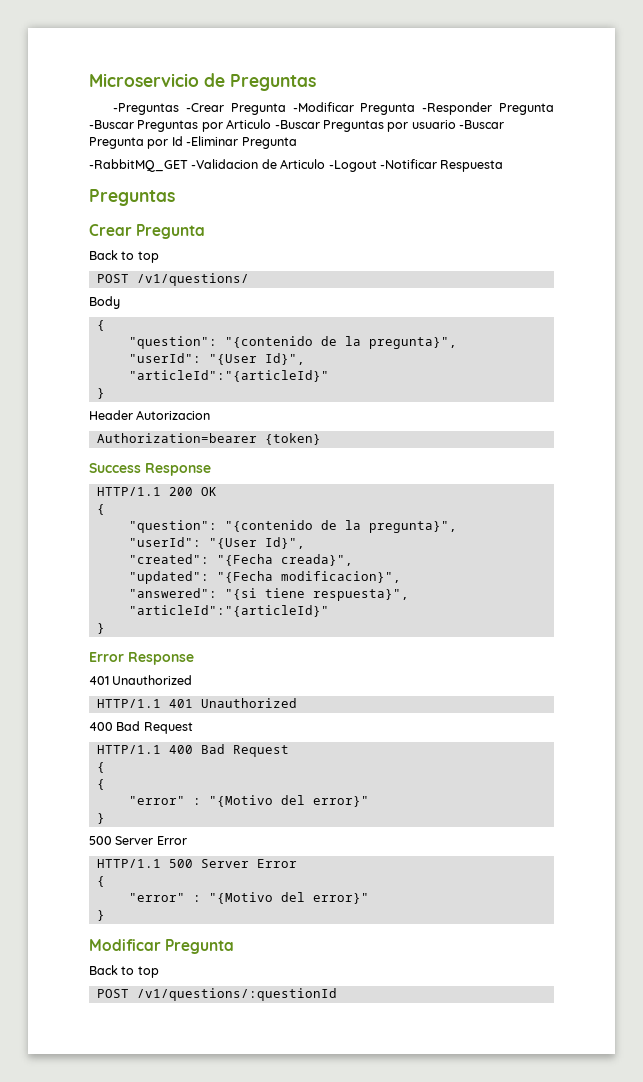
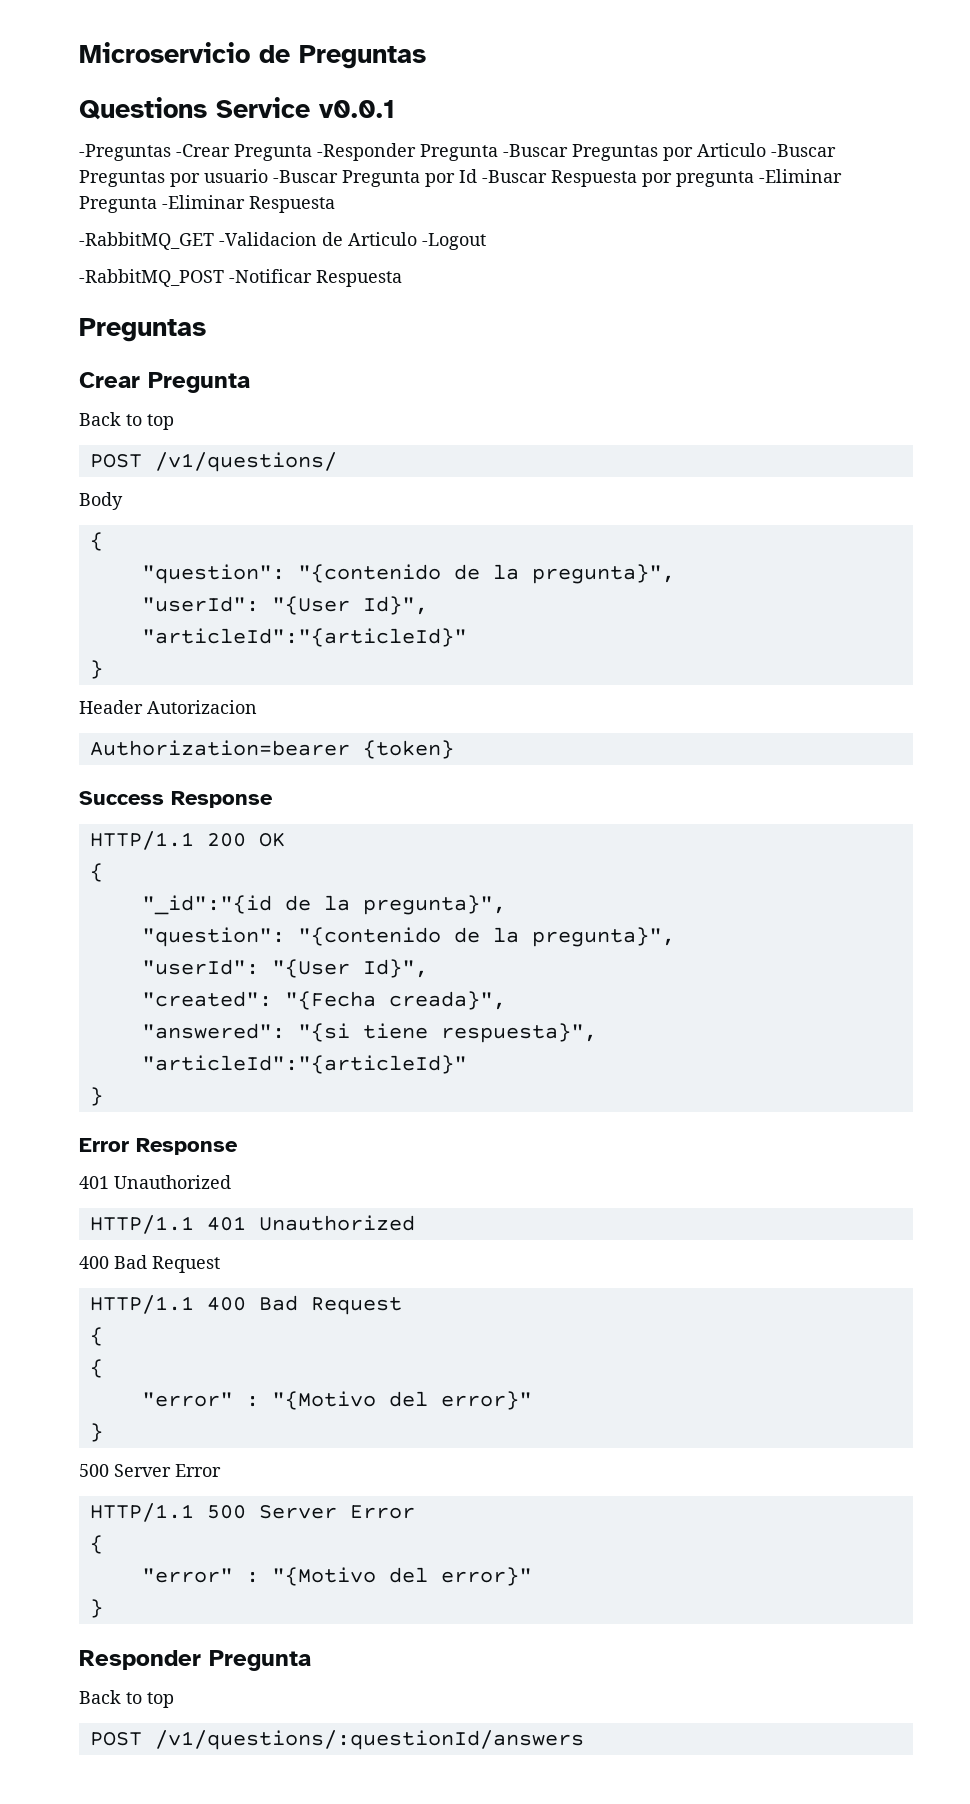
+ Questions Service v0.0.1
- -Preguntas -Crear Pregunta -Modificar Pregunta -Responder Pregunta -Buscar Preguntas por Articulo -Buscar Preguntas por usuario -Buscar Pregunta por Id -Eliminar Pregunta
+ -Preguntas -Crear Pregunta -Responder Pregunta -Buscar Preguntas por Articulo -Buscar Preguntas por usuario -Buscar Pregunta por Id -Buscar Respuesta por pregunta -Eliminar Pregunta -Eliminar Respuesta
- -RabbitMQ_GET -Validacion de Articulo -Logout -Notificar Respuesta
+ -RabbitMQ_GET -Validacion de Articulo -Logout
+ -RabbitMQ_POST -Notificar Respuesta
+ "_id":"{id de la pregunta}",
- "updated": "{Fecha modificacion}",
- Modificar Pregunta
+ Responder Pregunta
  Back to top
- POST /v1/questions/:questionId
+ POST /v1/questions/:questionId/answers

